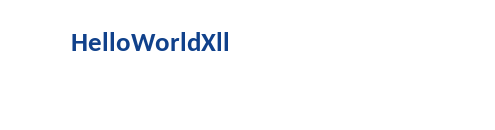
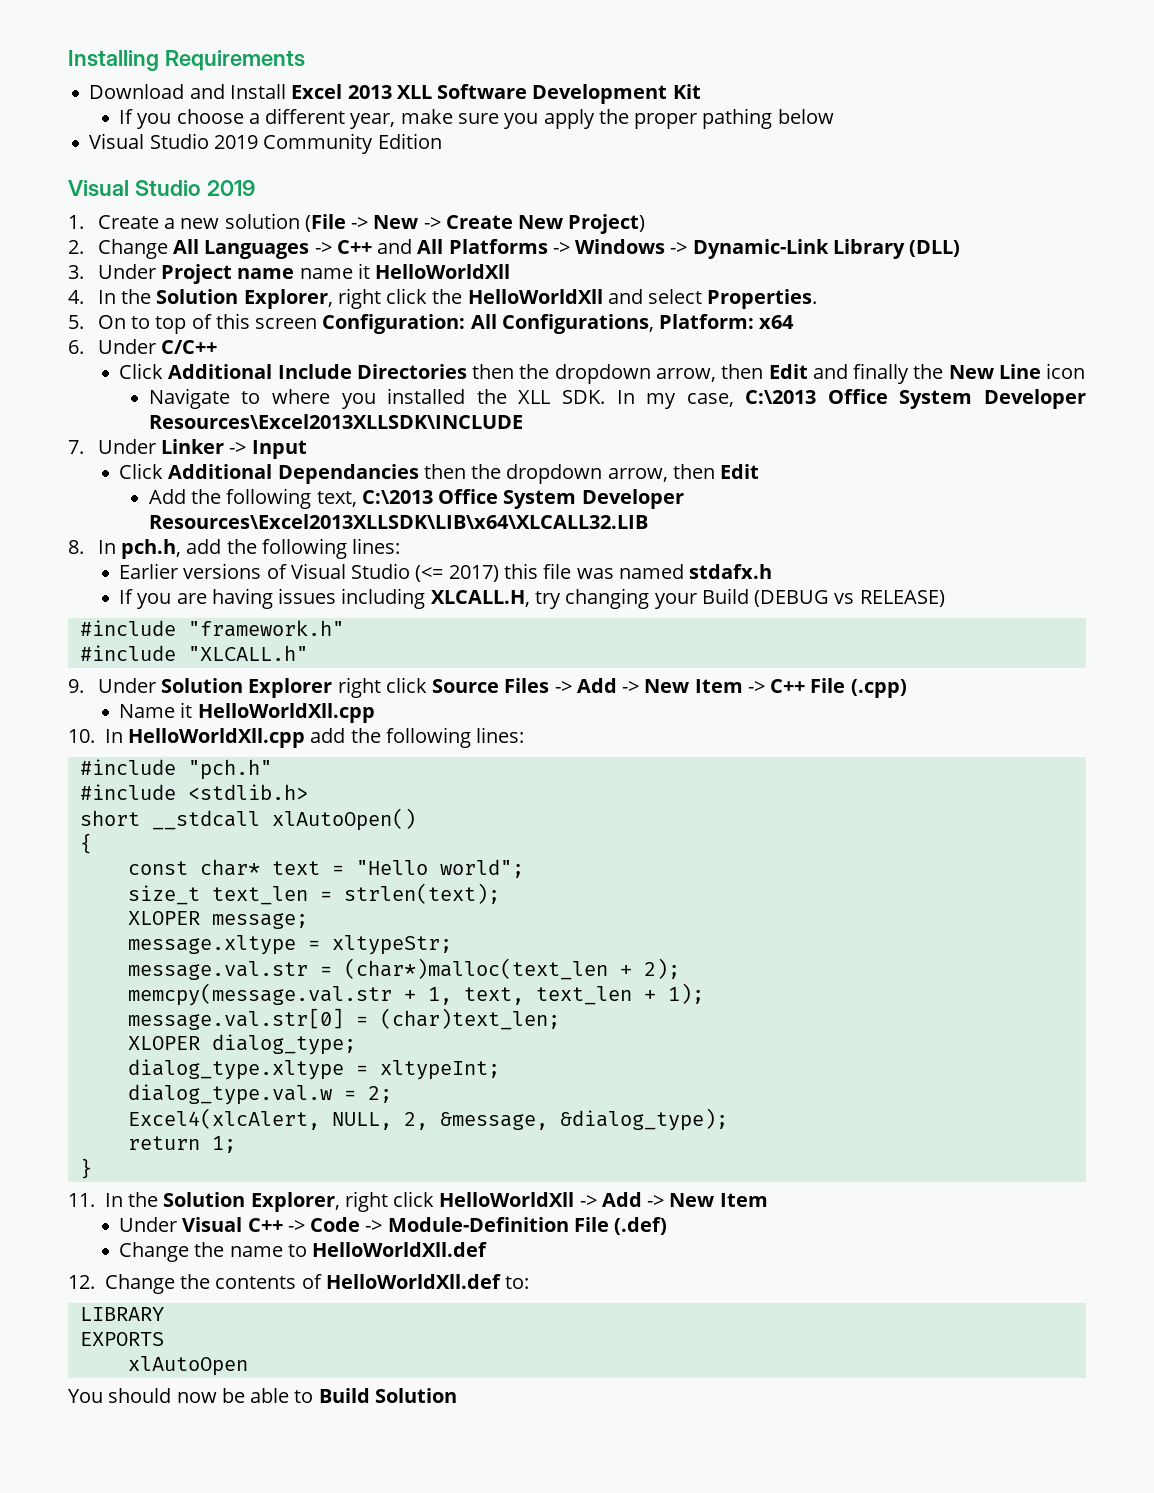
- HelloWorldXll
+ Installing Requirements
+ Download and Install Excel 2013 XLL Software Development Kit
+ If you choose a different year, make sure you apply the proper pathing below
+ Visual Studio 2019 Community Edition
+ Visual Studio 2019
+ 1. Create a new solution (File -> New -> Create New Project)
+ 2. Change All Languages -> C++ and All Platforms -> Windows -> Dynamic-Link Library (DLL)
+ 3. Under Project name name it HelloWorldXll
+ 4. In the Solution Explorer, right click the HelloWorldXll and select Properties.
+ 5. On to top of this screen Configuration: All Configurations, Platform: x64
+ 6. Under C/C++
+ Click Additional Include Directories then the dropdown arrow, then Edit and finally the New Line icon
+ Navigate to where you installed the XLL SDK. In my case, C:\2013 Office System Developer Resources\Excel2013XLLSDK\INCLUDE
+ 7. Under Linker -> Input
+ Click Additional Dependancies then the dropdown arrow, then Edit
+ Add the following text, C:\2013 Office System Developer Resources\Excel2013XLLSDK\LIB\x64\XLCALL32.LIB
+ 8. In pch.h, add the following lines:
+ Earlier versions of Visual Studio (<= 2017) this file was named stdafx.h
+ If you are having issues including XLCALL.H, try changing your Build (DEBUG vs RELEASE)
+ #include "framework.h"
+ #include "XLCALL.h"
+ 9. Under Solution Explorer right click Source Files -> Add -> New Item -> C++ File (.cpp)
+ Name it HelloWorldXll.cpp
+ 10. In HelloWorldXll.cpp add the following lines:
+ #include "pch.h"
+ #include <stdlib.h>
+ short __stdcall xlAutoOpen()
+ {
+ const char* text = "Hello world";
+ size_t text_len = strlen(text);
+ XLOPER message;
+ message.xltype = xltypeStr;
+ message.val.str = (char*)malloc(text_len + 2);
+ memcpy(message.val.str + 1, text, text_len + 1);
+ message.val.str[0] = (char)text_len;
+ XLOPER dialog_type;
+ dialog_type.xltype = xltypeInt;
+ dialog_type.val.w = 2;
+ Excel4(xlcAlert, NULL, 2, &message, &dialog_type);
+ return 1;
+ }
+ 11. In the Solution Explorer, right click HelloWorldXll -> Add -> New Item
+ Under Visual C++ -> Code -> Module-Definition File (.def)
+ Change the name to HelloWorldXll.def
+ 12. Change the contents of HelloWorldXll.def to:
+ LIBRARY
+ EXPORTS
+ xlAutoOpen
+ You should now be able to Build Solution

